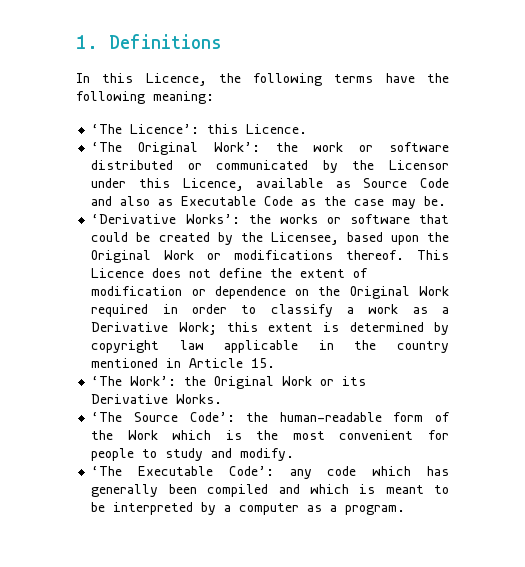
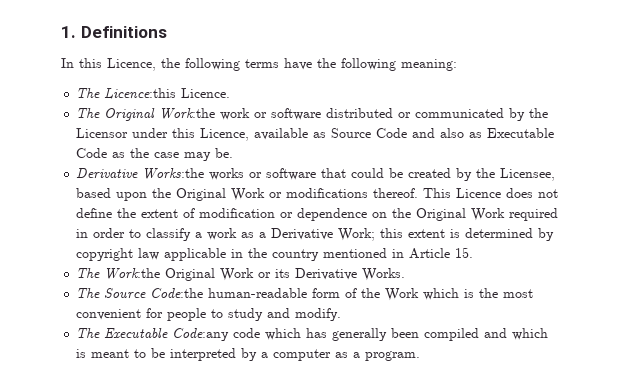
- ‘The Licence’: this Licence.
- ‘The Original Work’: the work or software distributed or communicated by the Licensor under this Licence, available as Source Code and also as Executable Code as the case may be.
+ The Licence:this Licence.
+ The Original Work:the work or software distributed or communicated by the Licensor under this Licence, available as Source Code and also as Executable Code as the case may be.
- ‘Derivative Works’: the works or software that could be created by the Licensee, based upon the Original Work or modifications thereof.
+ Derivative Works:the works or software that could be created by the Licensee, based upon the Original Work or modifications thereof.
- ‘The Work’: the Original Work or its Derivative Works.
+ The Work:the Original Work or its Derivative Works.
- ‘The Source Code’: the human-readable form of the Work which is the most convenient for people to study and modify.
+ The Source Code:the human-readable form of the Work which is the most convenient for people to study and modify.
- ‘The Executable Code’: any code which has generally been compiled and which is meant to be interpreted by a computer as a program.
+ The Executable Code:any code which has generally been compiled and which is meant to be interpreted by a computer as a program.

